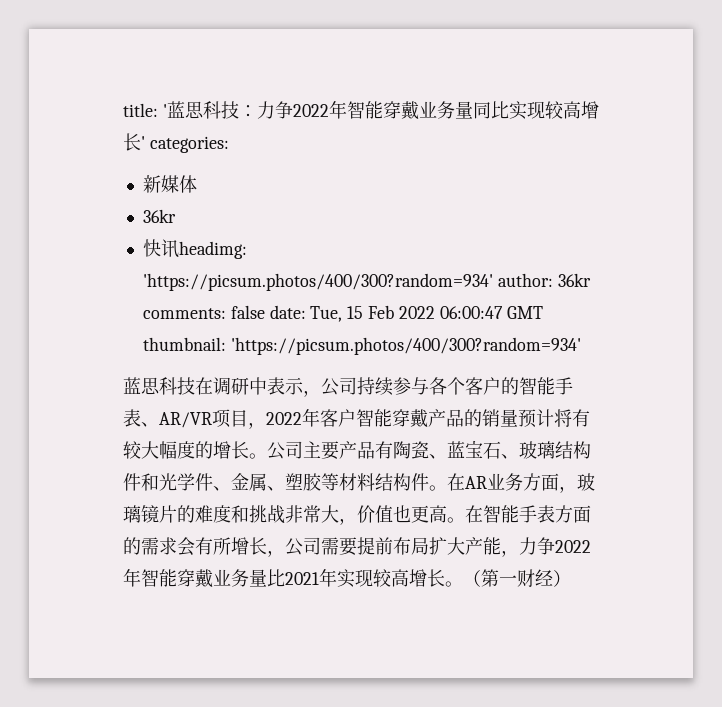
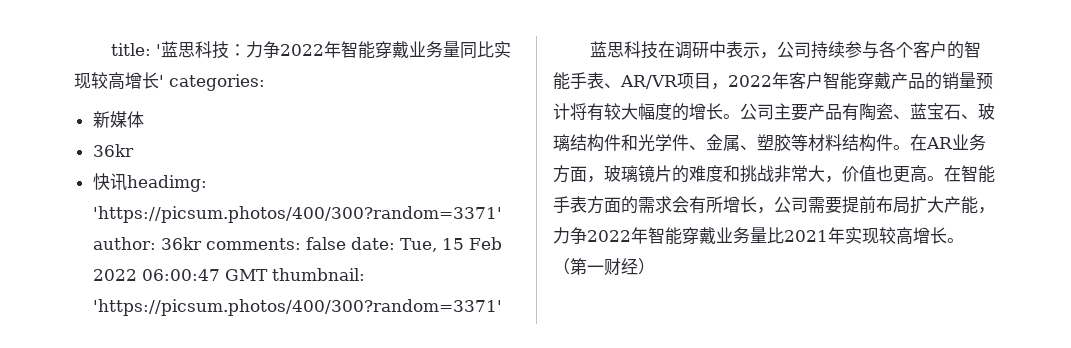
- 快讯headimg: 'https://picsum.photos/400/300?random=934' author: 36kr comments: false date: Tue, 15 Feb 2022 06:00:47 GMT thumbnail: 'https://picsum.photos/400/300?random=934'
+ 快讯headimg: 'https://picsum.photos/400/300?random=3371' author: 36kr comments: false date: Tue, 15 Feb 2022 06:00:47 GMT thumbnail: 'https://picsum.photos/400/300?random=3371'

